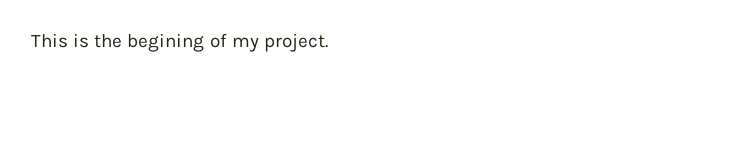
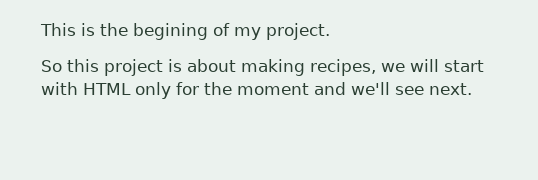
+ So this project is about making recipes, we will start with HTML only for the moment and we'll see next.

